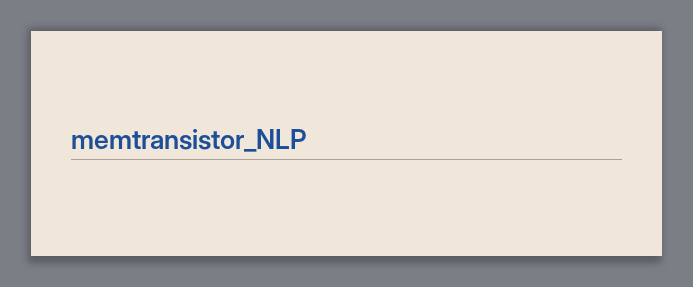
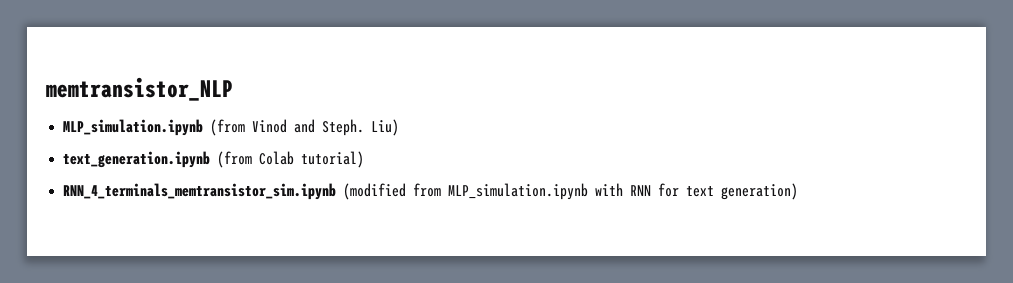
+ MLP_simulation.ipynb (from Vinod and Steph. Liu)
+ text_generation.ipynb (from Colab tutorial)
+ RNN_4_terminals_memtransistor_sim.ipynb (modified from MLP_simulation.ipynb with RNN for text generation)

